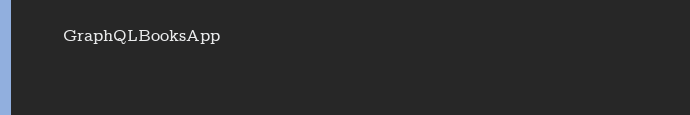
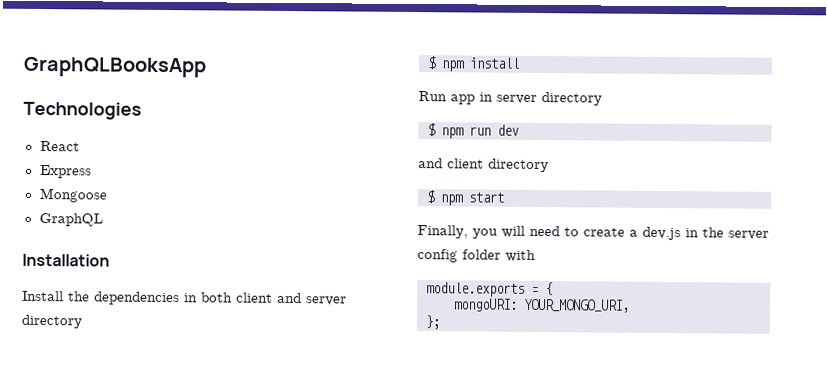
+ Technologies
+ React
+ Express
+ Mongoose
+ GraphQL
+ Installation
+ Install the dependencies in both client and server directory
+ $ npm install
+ Run app in server directory
+ $ npm run dev
+ and client directory
+ $ npm start
+ Finally, you will need to create a dev.js in the server config folder with
+ module.exports = {
+ mongoURI: YOUR_MONGO_URI,
+ };

